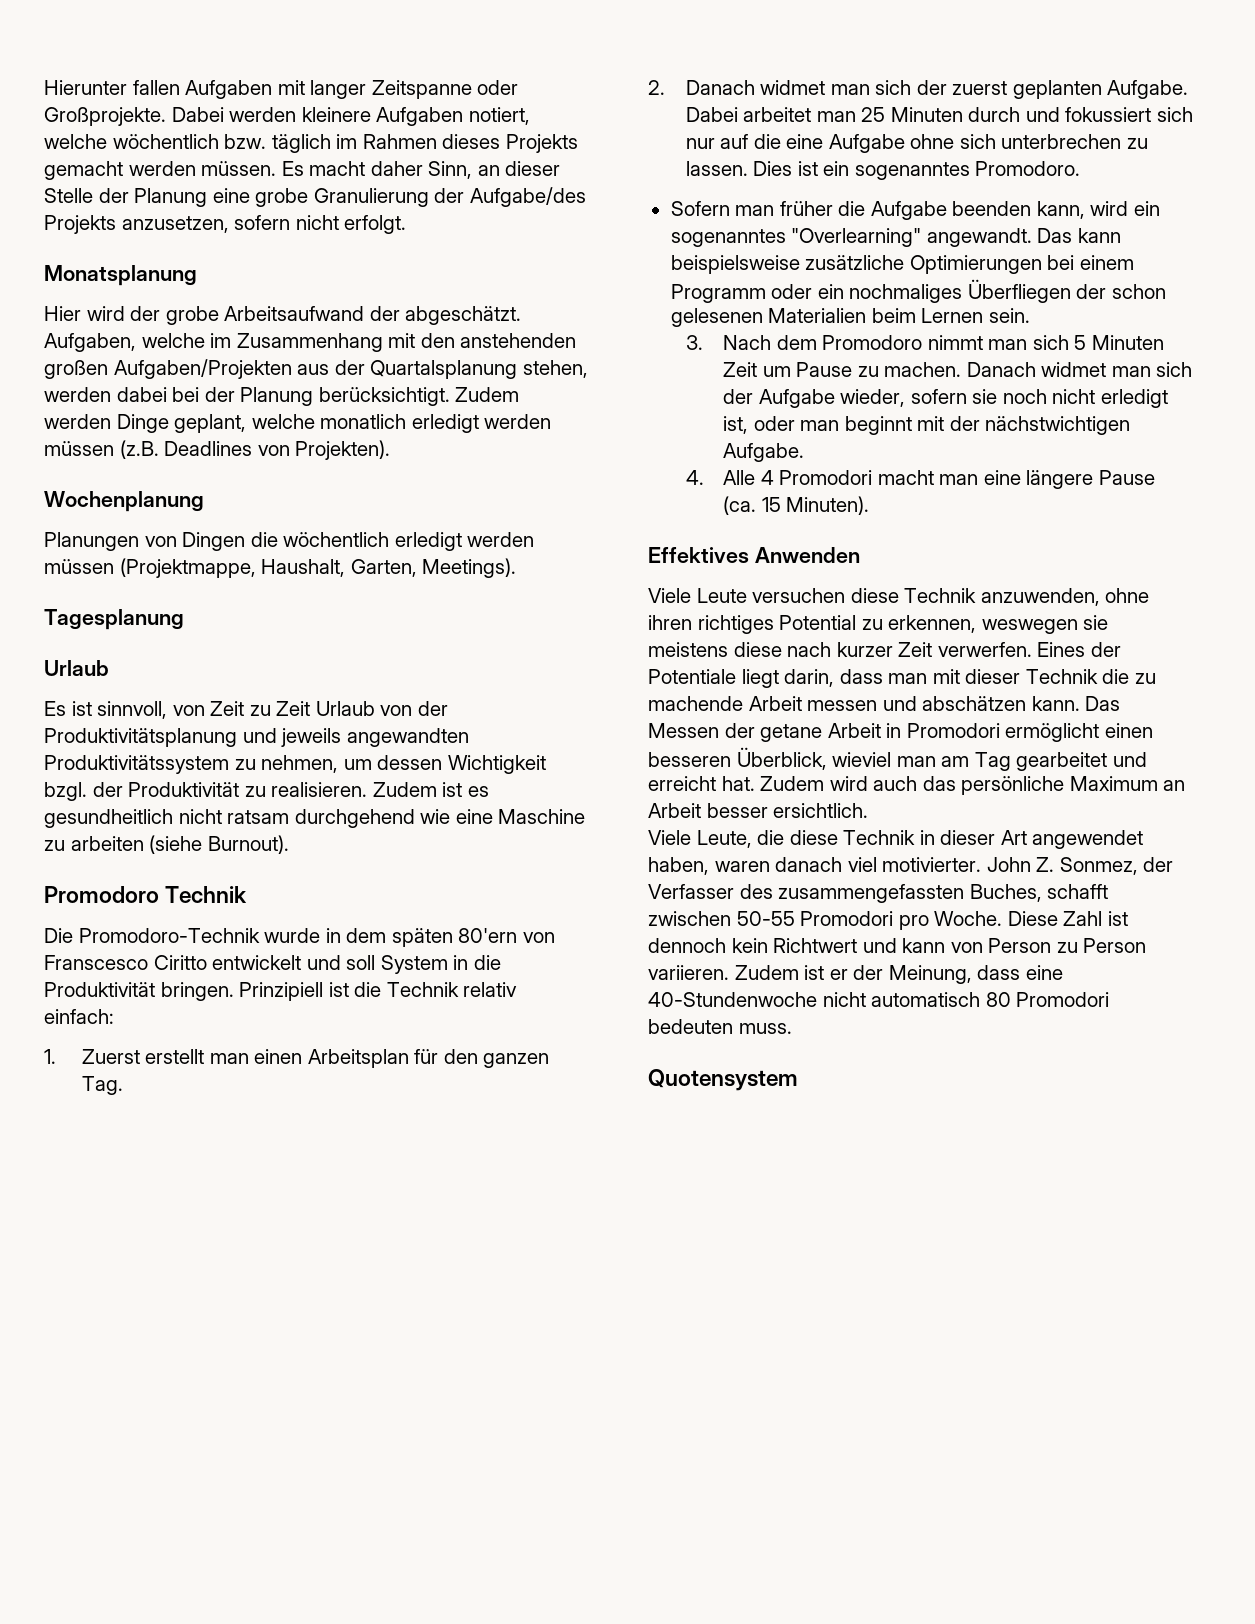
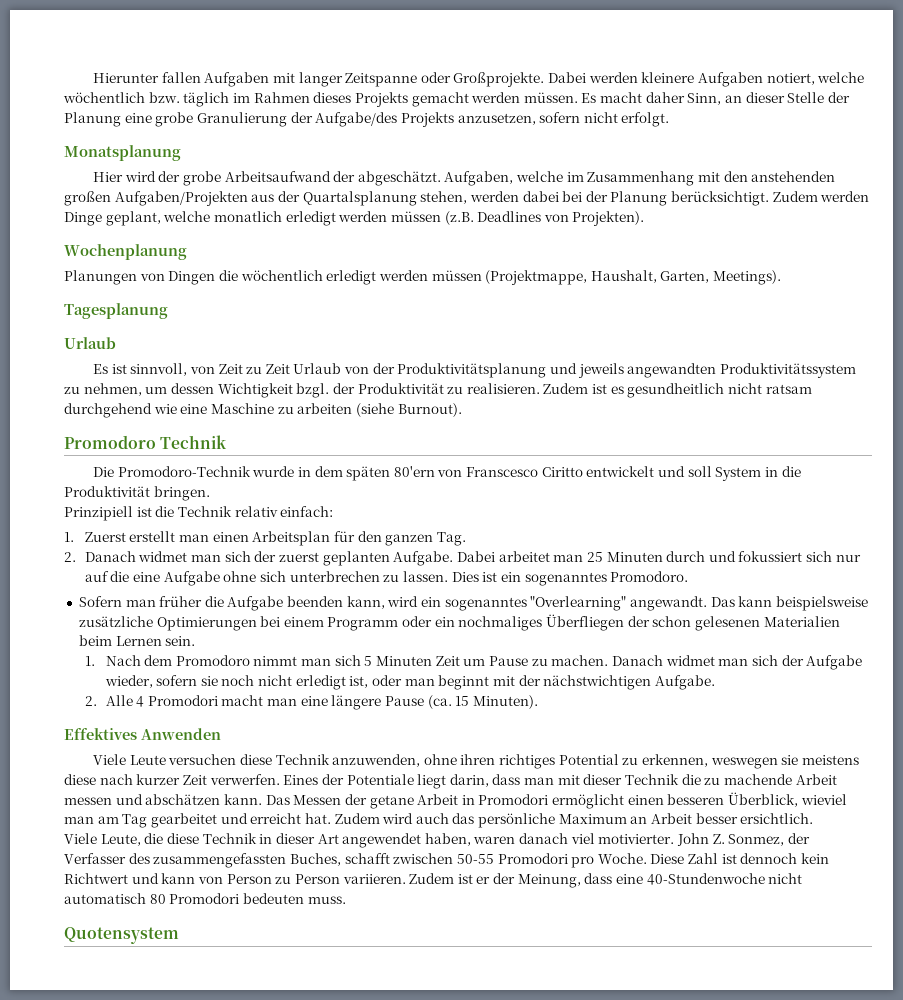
- Die Promodoro-Technik wurde in dem späten 80'ern von Franscesco Ciritto entwickelt und soll System in die Produktivität bringen. Prinzipiell ist die Technik relativ einfach:
+ Die Promodoro-Technik wurde in dem späten 80'ern von Franscesco Ciritto entwickelt und soll System in die Produktivität bringen.
+ Prinzipiell ist die Technik relativ einfach:
- 3. Nach dem Promodoro nimmt man sich 5 Minuten Zeit um Pause zu machen.
+ 1. Nach dem Promodoro nimmt man sich 5 Minuten Zeit um Pause zu machen.
- 4. Alle 4 Promodori macht man eine längere Pause (ca. 15 Minuten).
+ 2. Alle 4 Promodori macht man eine längere Pause (ca. 15 Minuten).

